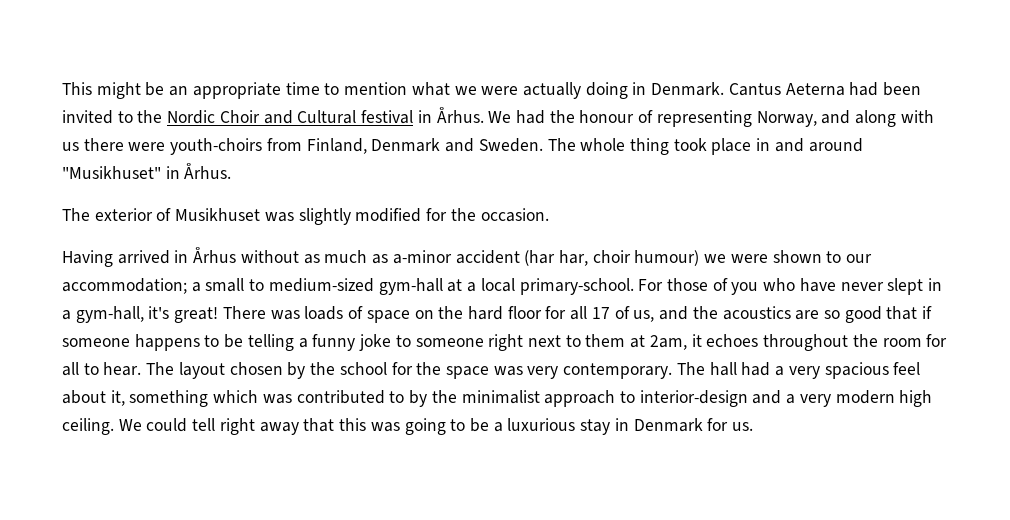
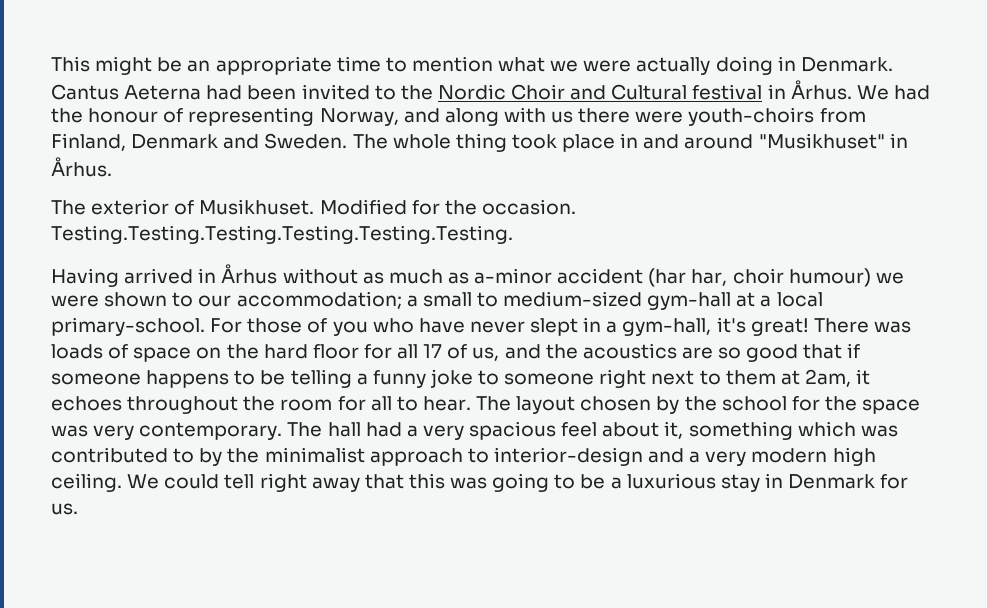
- The exterior of Musikhuset was slightly modified for the occasion.
+ The exterior of Musikhuset. Modified for the occasion. Testing.Testing.Testing.Testing.Testing.Testing.

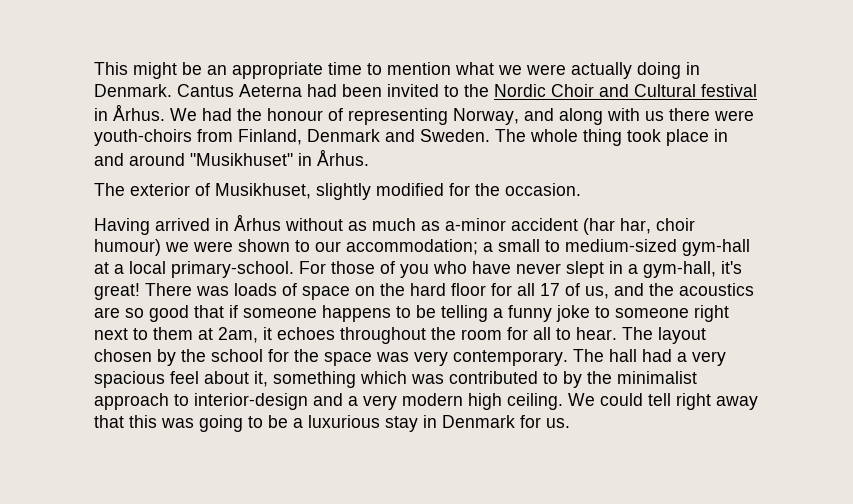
- The exterior of Musikhuset. Modified for the occasion. Testing.Testing.Testing.Testing.Testing.Testing.
+ The exterior of Musikhuset, slightly modified for the occasion.

